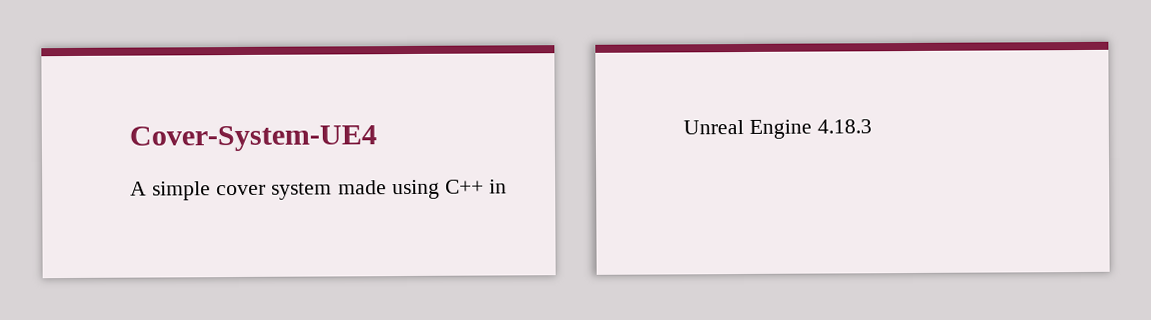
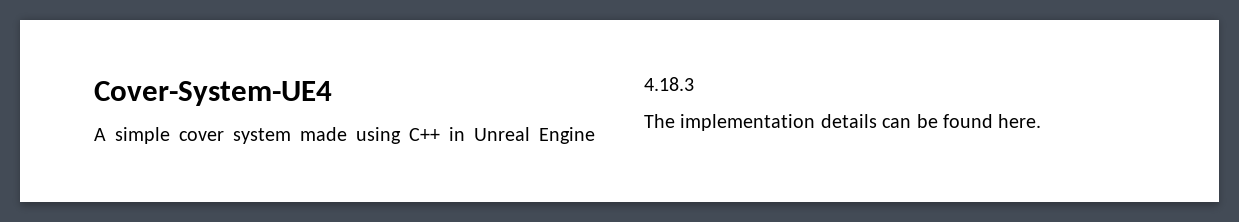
+ The implementation details can be found here.

